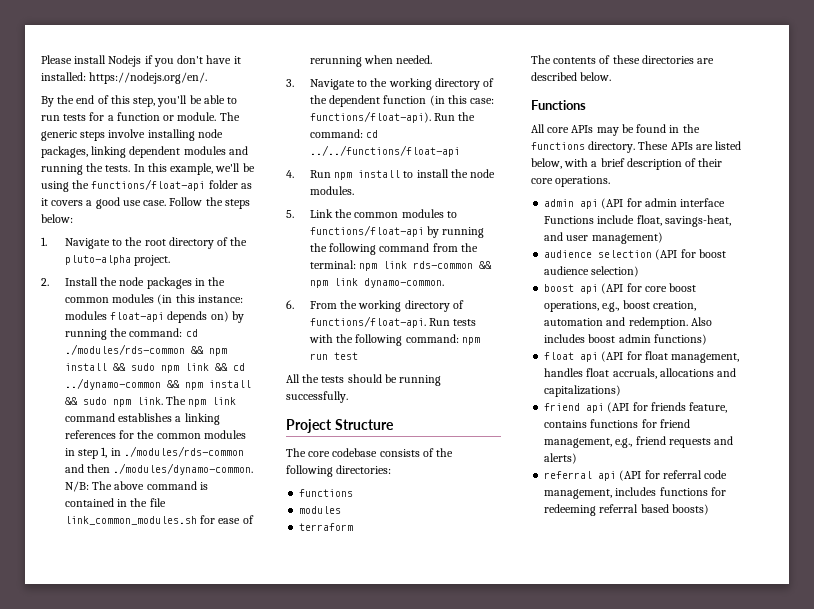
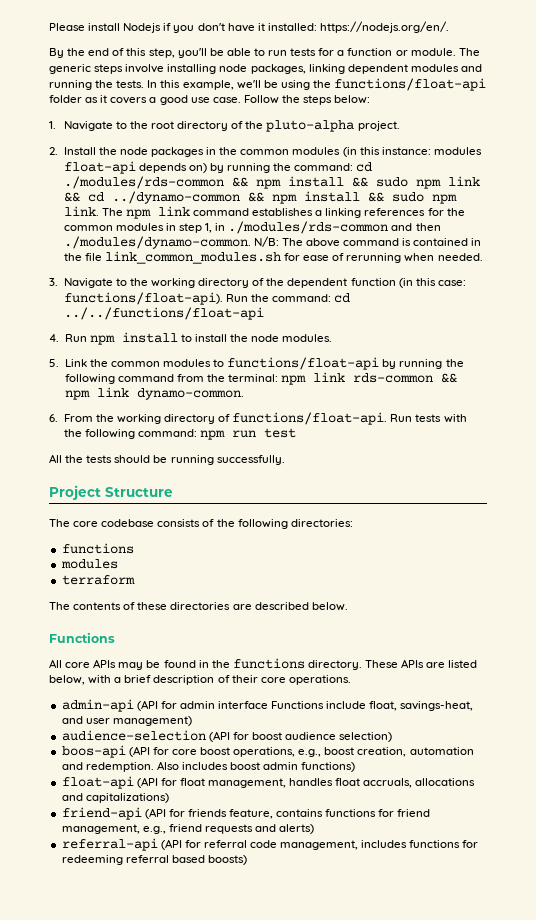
- admin api (API for admin interface Functions include float, savings-heat, and user management)
+ admin-api (API for admin interface Functions include float, savings-heat, and user management)
- audience selection (API for boost audience selection)
+ audience-selection (API for boost audience selection)
- boost api (API for core boost operations, e.g., boost creation, automation and redemption.
+ boos-api (API for core boost operations, e.g., boost creation, automation and redemption.
- float api (API for float management, handles float accruals, allocations and capitalizations)
+ float-api (API for float management, handles float accruals, allocations and capitalizations)
- friend api (API for friends feature, contains functions for friend management, e.g., friend requests and alerts)
+ friend-api (API for friends feature, contains functions for friend management, e.g., friend requests and alerts)
- referral api (API for referral code management, includes functions for redeeming referral based boosts)
+ referral-api (API for referral code management, includes functions for redeeming referral based boosts)

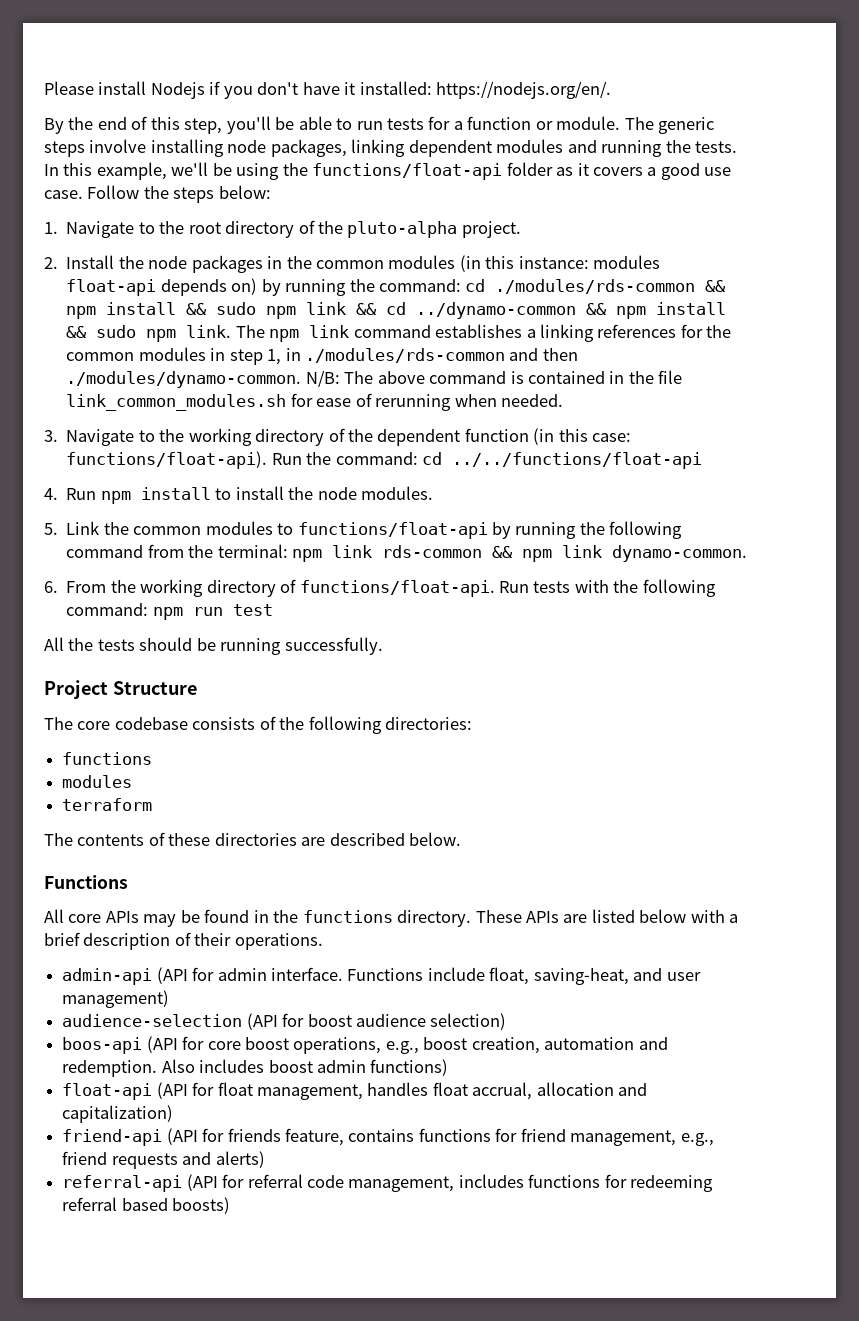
- These APIs are listed below, with a brief description of their core operations.
+ These APIs are listed below with a brief description of their operations.
- admin-api (API for admin interface Functions include float, savings-heat, and user management)
+ admin-api (API for admin interface. Functions include float, saving-heat, and user management)
- float-api (API for float management, handles float accruals, allocations and capitalizations)
+ float-api (API for float management, handles float accrual, allocation and capitalization)

